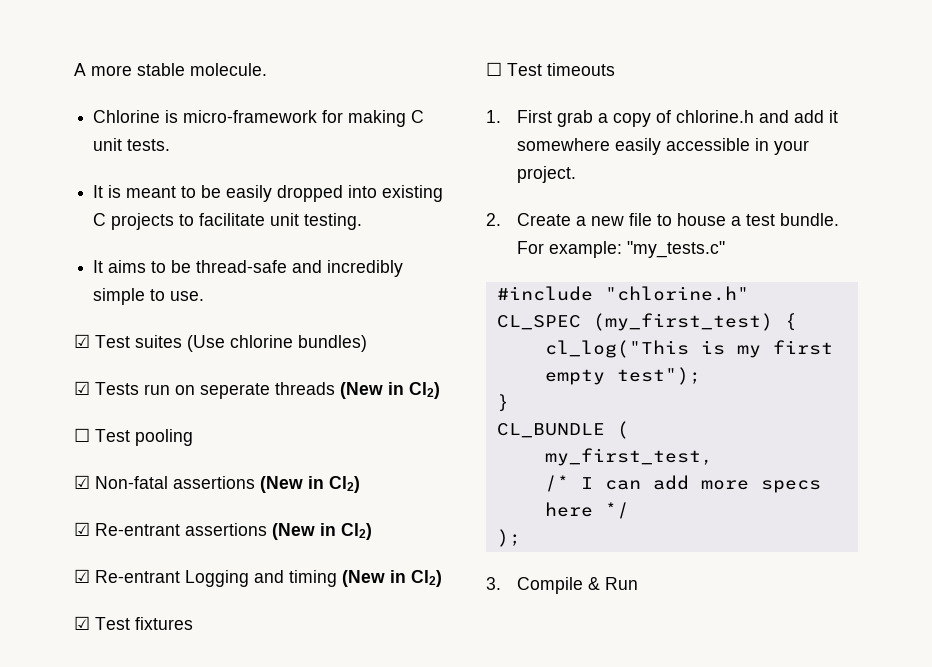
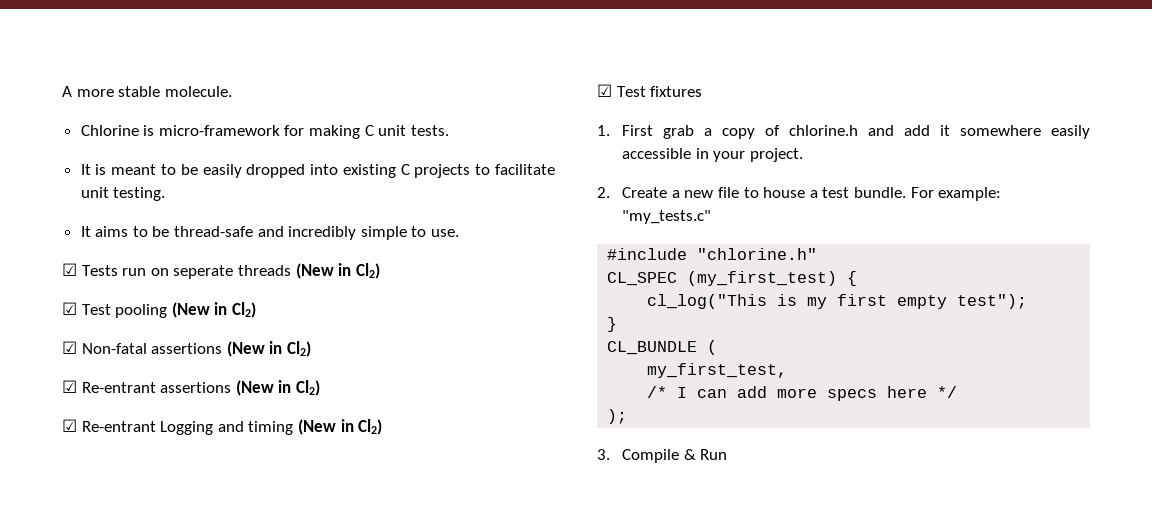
- ☑ Test suites (Use chlorine bundles)
- ☐ Test pooling
+ ☑ Test pooling (New in Cl2)
- ☐ Test timeouts

